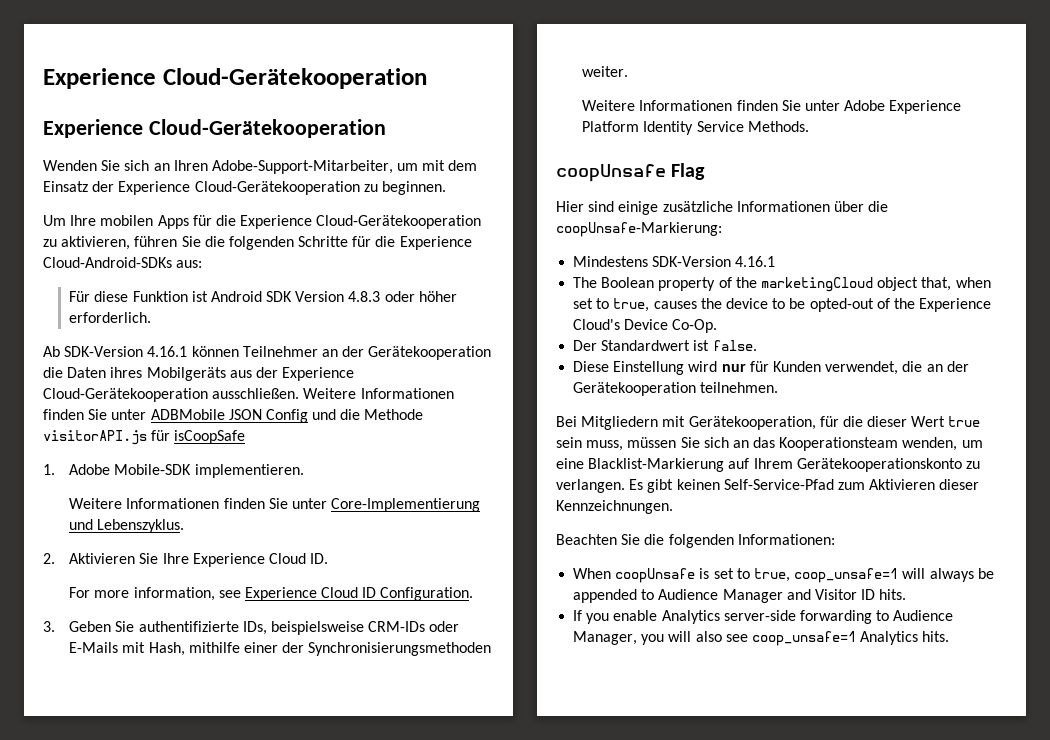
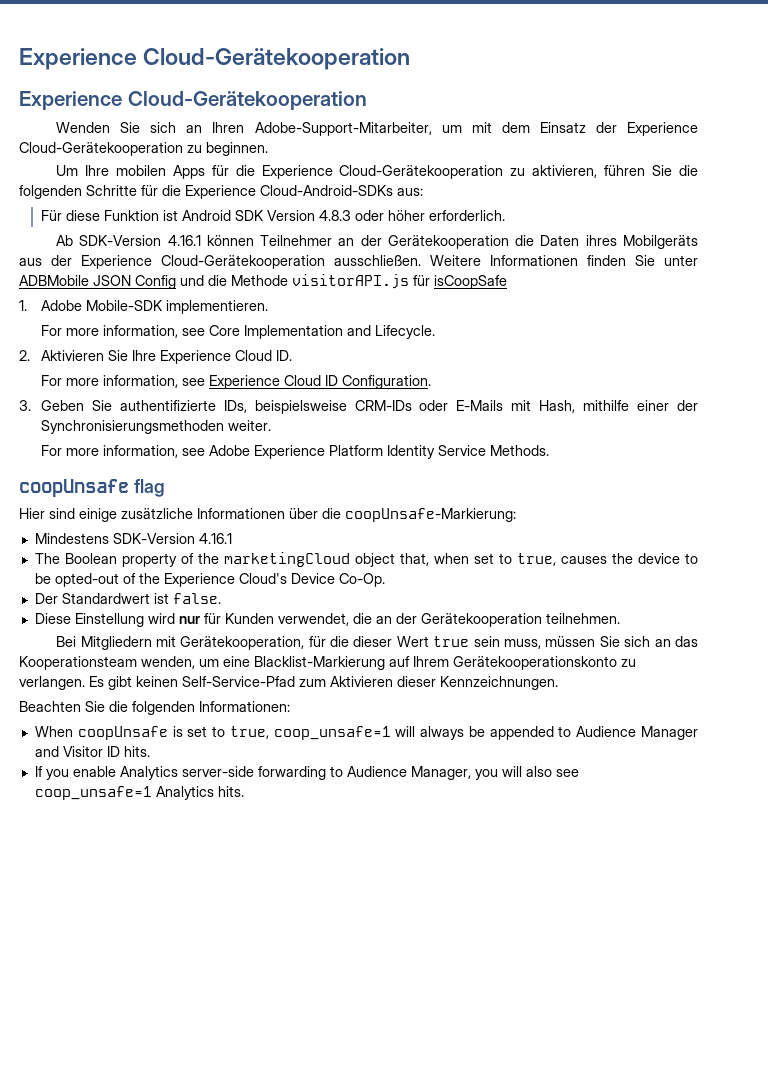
- Weitere Informationen finden Sie unter Core-Implementierung und Lebenszyklus.
+ For more information, see Core Implementation and Lifecycle.
- Weitere Informationen finden Sie unter Adobe Experience Platform Identity Service Methods.
+ For more information, see Adobe Experience Platform Identity Service Methods.
- coopUnsafe Flag
+ coopUnsafe flag

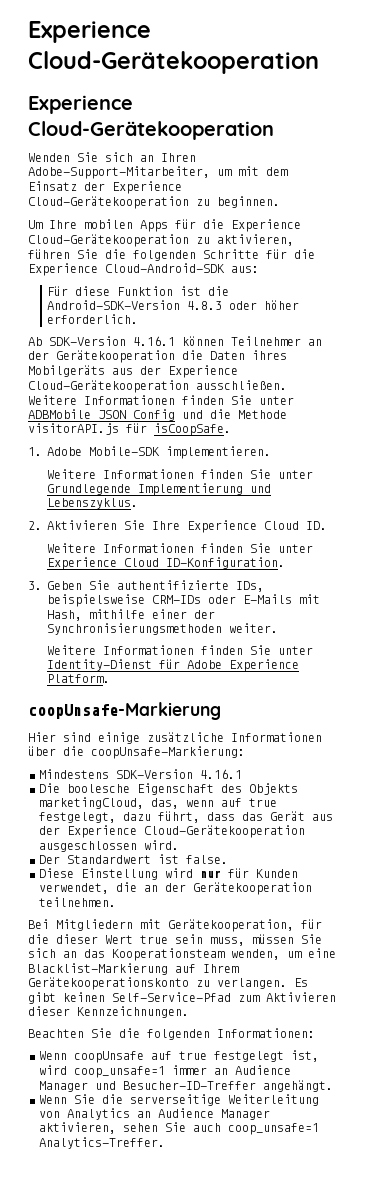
- Um Ihre mobilen Apps für die Experience Cloud-Gerätekooperation zu aktivieren, führen Sie die folgenden Schritte für die Experience Cloud-Android-SDKs aus:
+ Um Ihre mobilen Apps für die Experience Cloud-Gerätekooperation zu aktivieren, führen Sie die folgenden Schritte für die Experience Cloud-Android-SDK aus:
- Für diese Funktion ist Android SDK Version 4.8.3 oder höher erforderlich.
+ Für diese Funktion ist die Android-SDK-Version 4.8.3 oder höher erforderlich.
- Weitere Informationen finden Sie unter ADBMobile JSON Config und die Methode visitorAPI.js für isCoopSafe
+ Weitere Informationen finden Sie unter ADBMobile JSON Config und die Methode visitorAPI.js für isCoopSafe.
- For more information, see Core Implementation and Lifecycle.
+ Weitere Informationen finden Sie unter Grundlegende Implementierung und Lebenszyklus.
- For more information, see Experience Cloud ID Configuration.
+ Weitere Informationen finden Sie unter Experience Cloud ID-Konfiguration.
- For more information, see Adobe Experience Platform Identity Service Methods.
- coopUnsafe flag
+ Weitere Informationen finden Sie unter Identity-Dienst für Adobe Experience Platform.
+ coopUnsafe-Markierung
- The Boolean property of the marketingCloud object that, when set to true, causes the device to be opted-out of the Experience Cloud's Device Co-Op.
+ Die boolesche Eigenschaft des Objekts marketingCloud, das, wenn auf true festgelegt, dazu führt, dass das Gerät aus der Experience Cloud-Gerätekooperation ausgeschlossen wird.
- When coopUnsafe is set to true, coop_unsafe=1 will always be appended to Audience Manager and Visitor ID hits.
- If you enable Analytics server-side forwarding to Audience Manager, you will also see coop_unsafe=1 Analytics hits.
+ Wenn coopUnsafe auf true festgelegt ist, wird coop_unsafe=1 immer an Audience Manager und Besucher-ID-Treffer angehängt.
+ Wenn Sie die serverseitige Weiterleitung von Analytics an Audience Manager aktivieren, sehen Sie auch coop_unsafe=1 Analytics-Treffer.

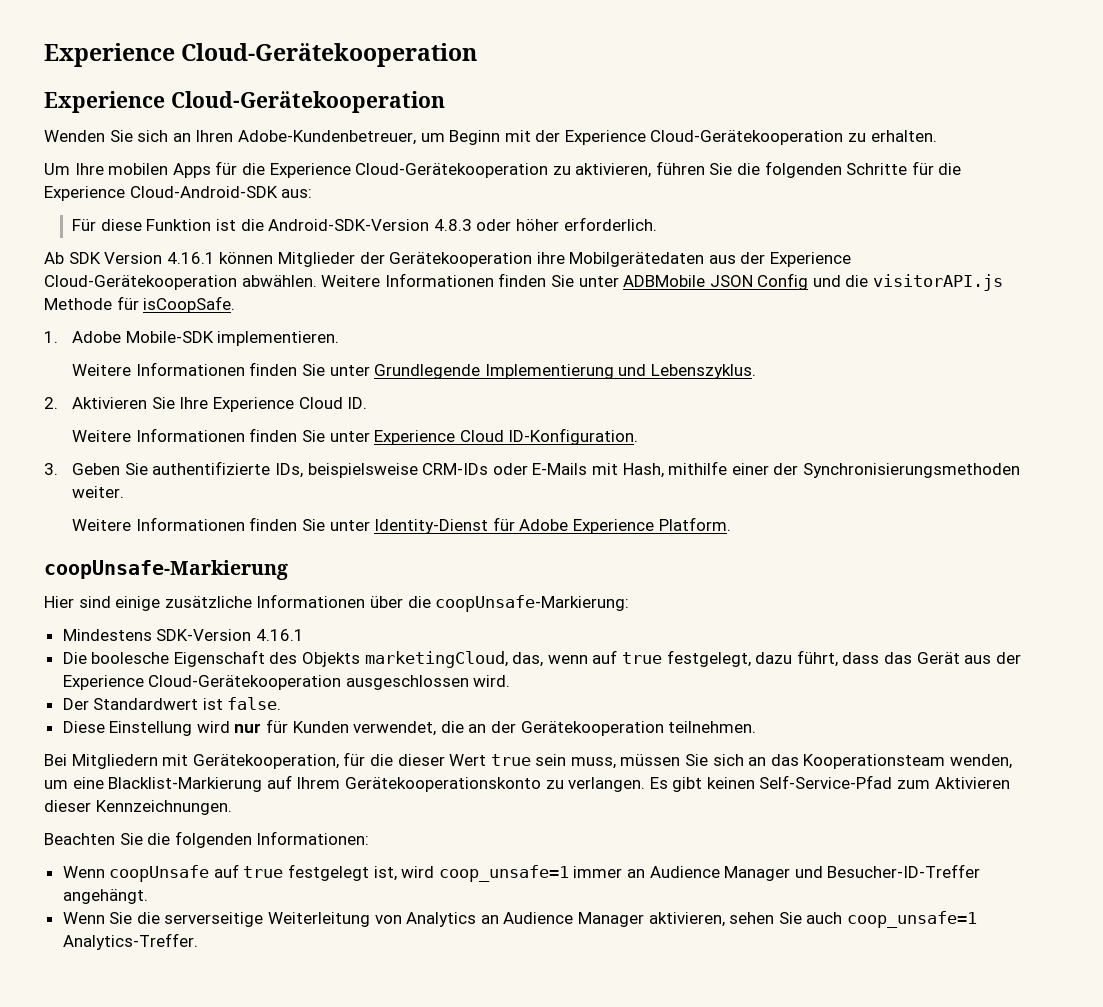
- Wenden Sie sich an Ihren Adobe-Support-Mitarbeiter, um mit dem Einsatz der Experience Cloud-Gerätekooperation zu beginnen.
+ Wenden Sie sich an Ihren Adobe-Kundenbetreuer, um Beginn mit der Experience Cloud-Gerätekooperation zu erhalten.
- Ab SDK-Version 4.16.1 können Teilnehmer an der Gerätekooperation die Daten ihres Mobilgeräts aus der Experience Cloud-Gerätekooperation ausschließen.
+ Ab SDK Version 4.16.1 können Mitglieder der Gerätekooperation ihre Mobilgerätedaten aus der Experience Cloud-Gerätekooperation abwählen.
- Weitere Informationen finden Sie unter ADBMobile JSON Config und die Methode visitorAPI.js für isCoopSafe.
+ Weitere Informationen finden Sie unter ADBMobile JSON Config und die visitorAPI.js Methode für isCoopSafe.

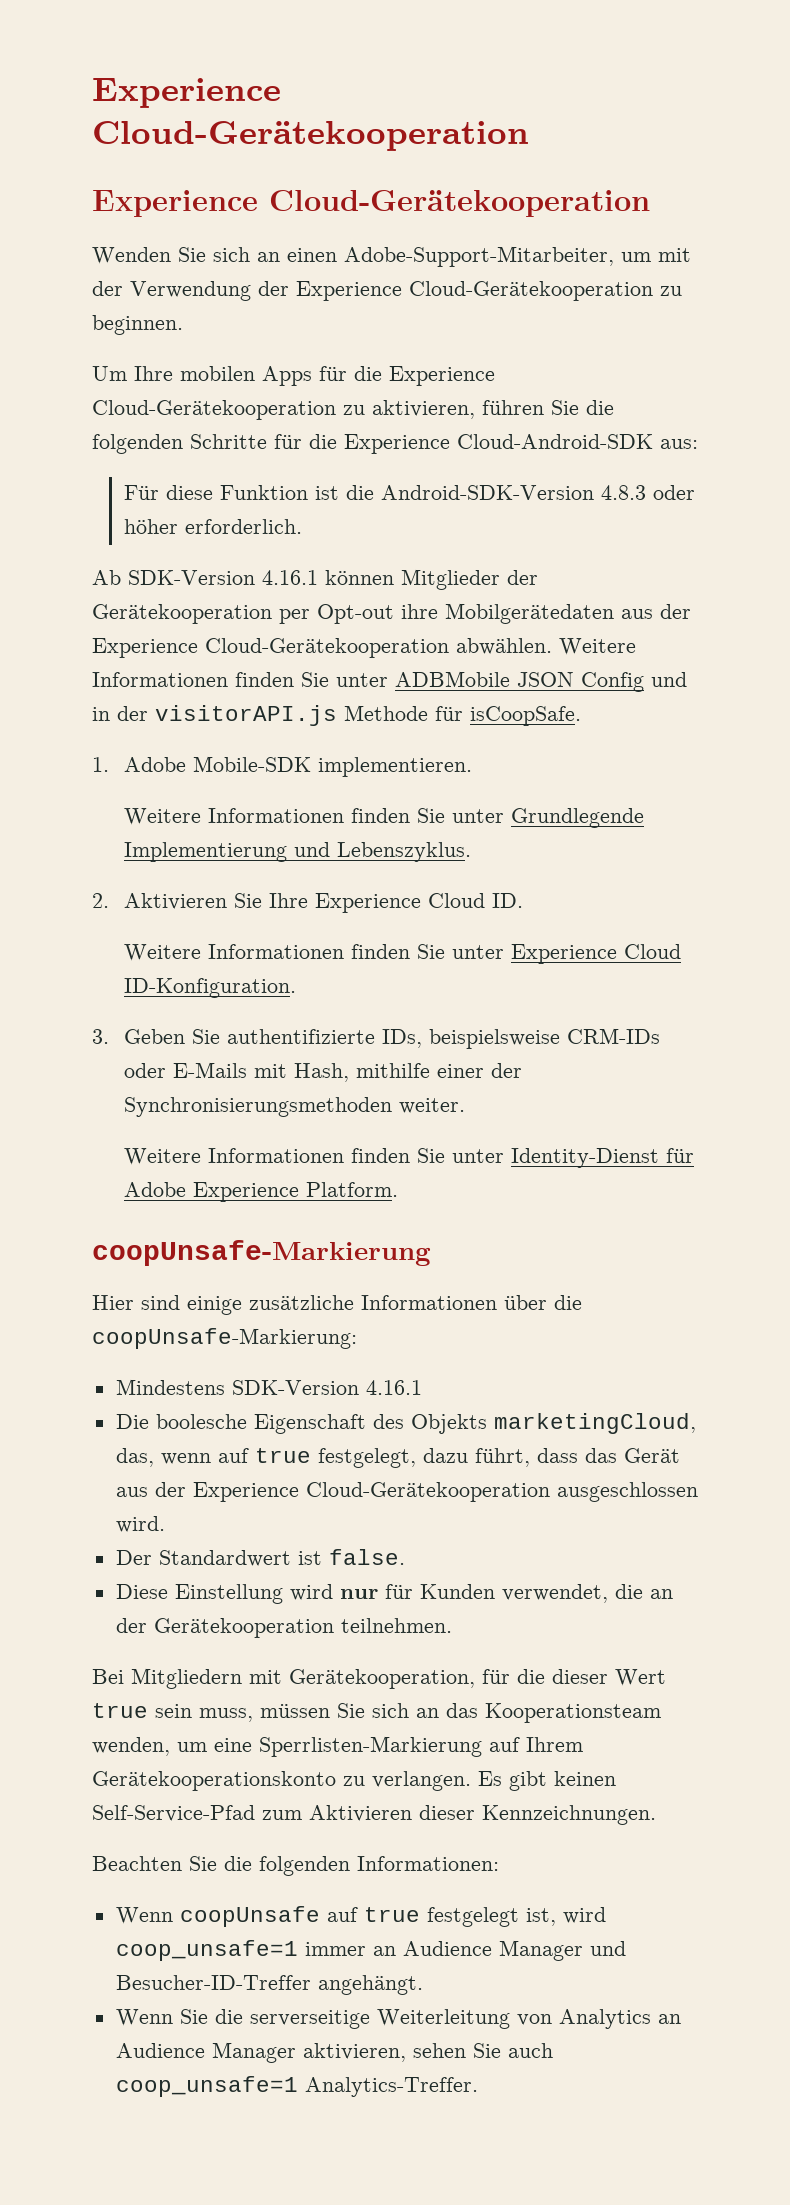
- Wenden Sie sich an Ihren Adobe-Kundenbetreuer, um Beginn mit der Experience Cloud-Gerätekooperation zu erhalten.
+ Wenden Sie sich an einen Adobe-Support-Mitarbeiter, um mit der Verwendung der Experience Cloud-Gerätekooperation zu beginnen.
- Ab SDK Version 4.16.1 können Mitglieder der Gerätekooperation ihre Mobilgerätedaten aus der Experience Cloud-Gerätekooperation abwählen.
+ Ab SDK-Version 4.16.1 können Mitglieder der Gerätekooperation per Opt-out ihre Mobilgerätedaten aus der Experience Cloud-Gerätekooperation abwählen.
- Weitere Informationen finden Sie unter ADBMobile JSON Config und die visitorAPI.js Methode für isCoopSafe.
+ Weitere Informationen finden Sie unter ADBMobile JSON Config und in der visitorAPI.js Methode für isCoopSafe.
- Bei Mitgliedern mit Gerätekooperation, für die dieser Wert true sein muss, müssen Sie sich an das Kooperationsteam wenden, um eine Blacklist-Markierung auf Ihrem Gerätekooperationskonto zu verlangen.
+ Bei Mitgliedern mit Gerätekooperation, für die dieser Wert true sein muss, müssen Sie sich an das Kooperationsteam wenden, um eine Sperrlisten-Markierung auf Ihrem Gerätekooperationskonto zu verlangen.

